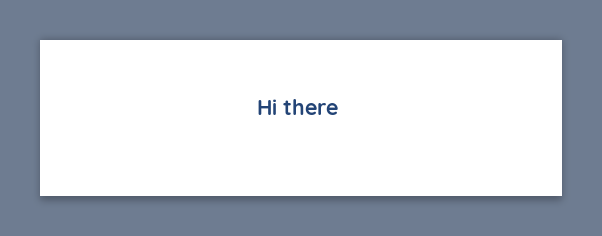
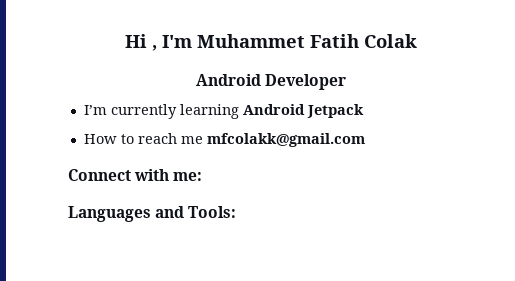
- Hi there
+ Hi , I'm Muhammet Fatih Colak
+ Android Developer
+ I’m currently learning Android Jetpack
+ How to reach me mfcolakk@gmail.com
+ Connect with me:
+ Languages and Tools:

